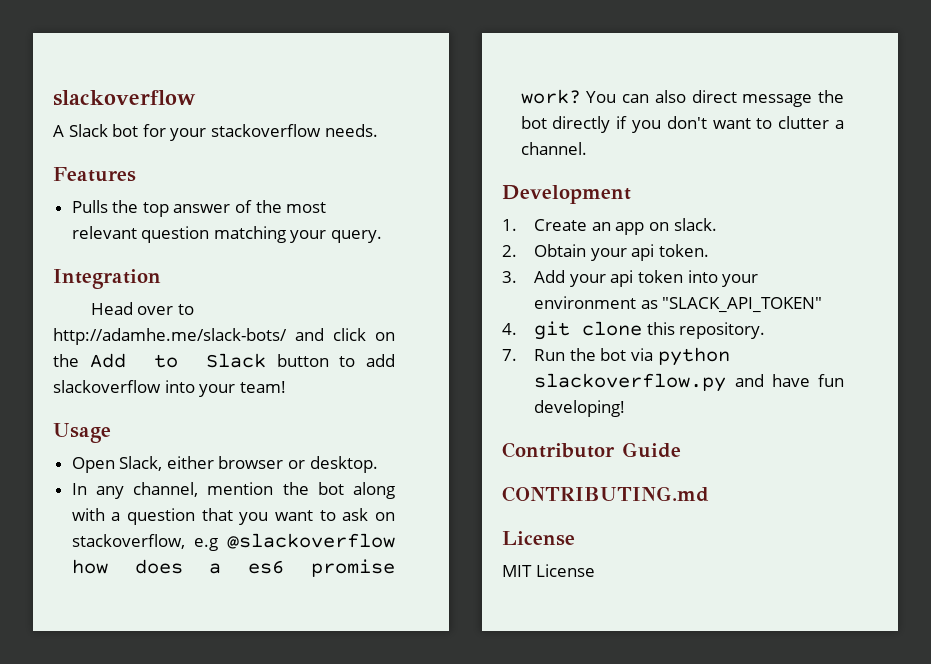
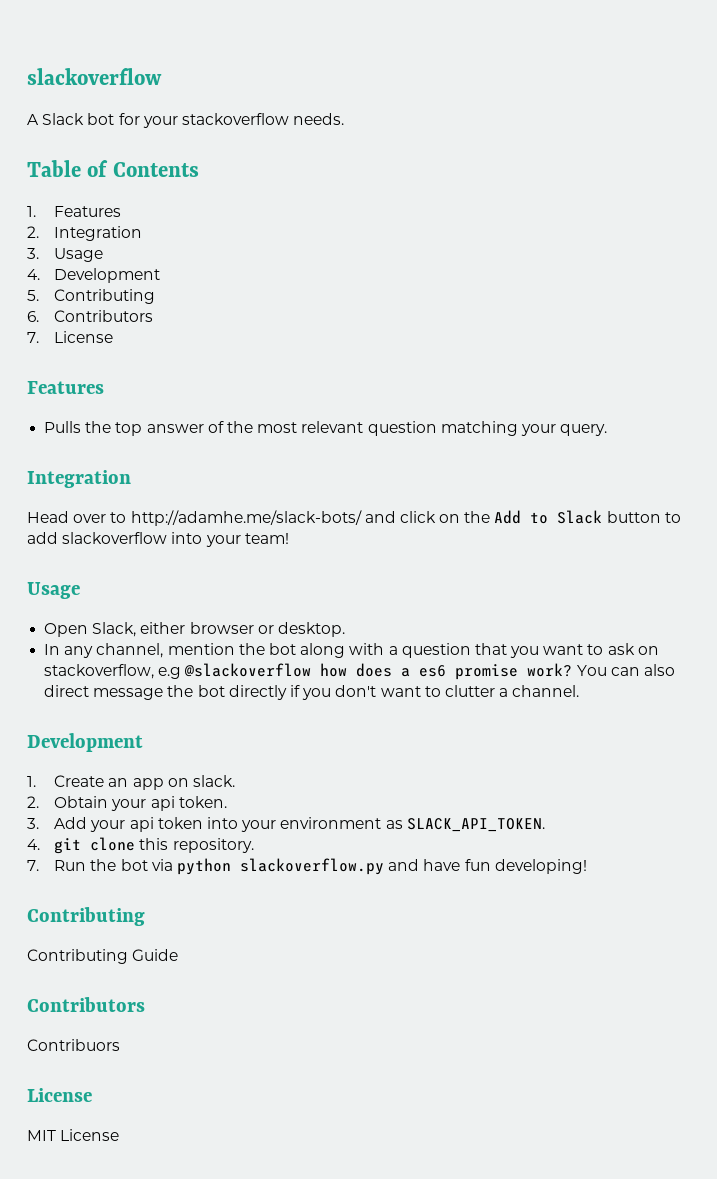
+ Table of Contents
+ 1. Features
+ 2. Integration
+ 3. Usage
+ 4. Development
+ 5. Contributing
+ 6. Contributors
+ 7. License
- 3. Add your api token into your environment as "SLACK_API_TOKEN"
+ 3. Add your api token into your environment as SLACK_API_TOKEN.
  7. Run the bot via python slackoverflow.py and have fun developing!
- Contributor Guide
- CONTRIBUTING.md
+ Contributing
+ Contributing Guide
+ Contributors
+ Contribuors

